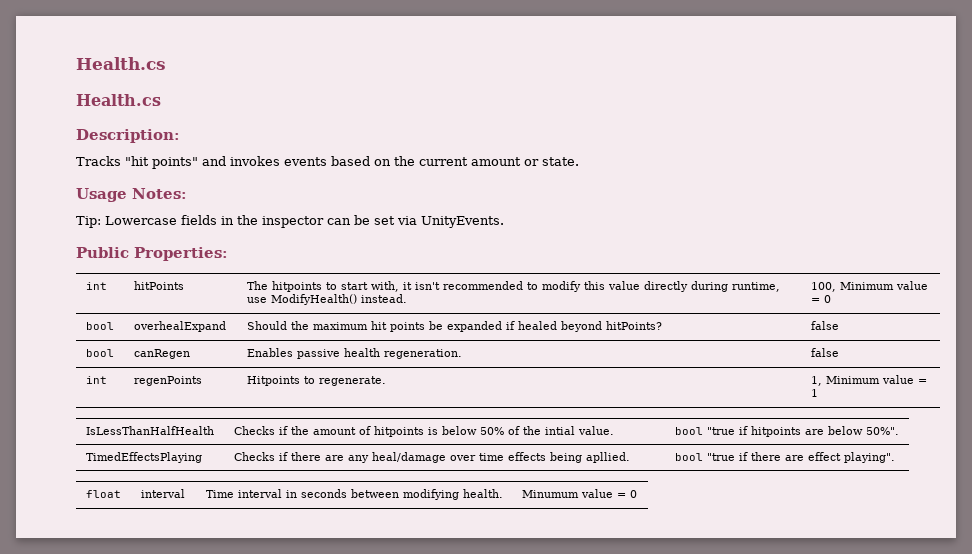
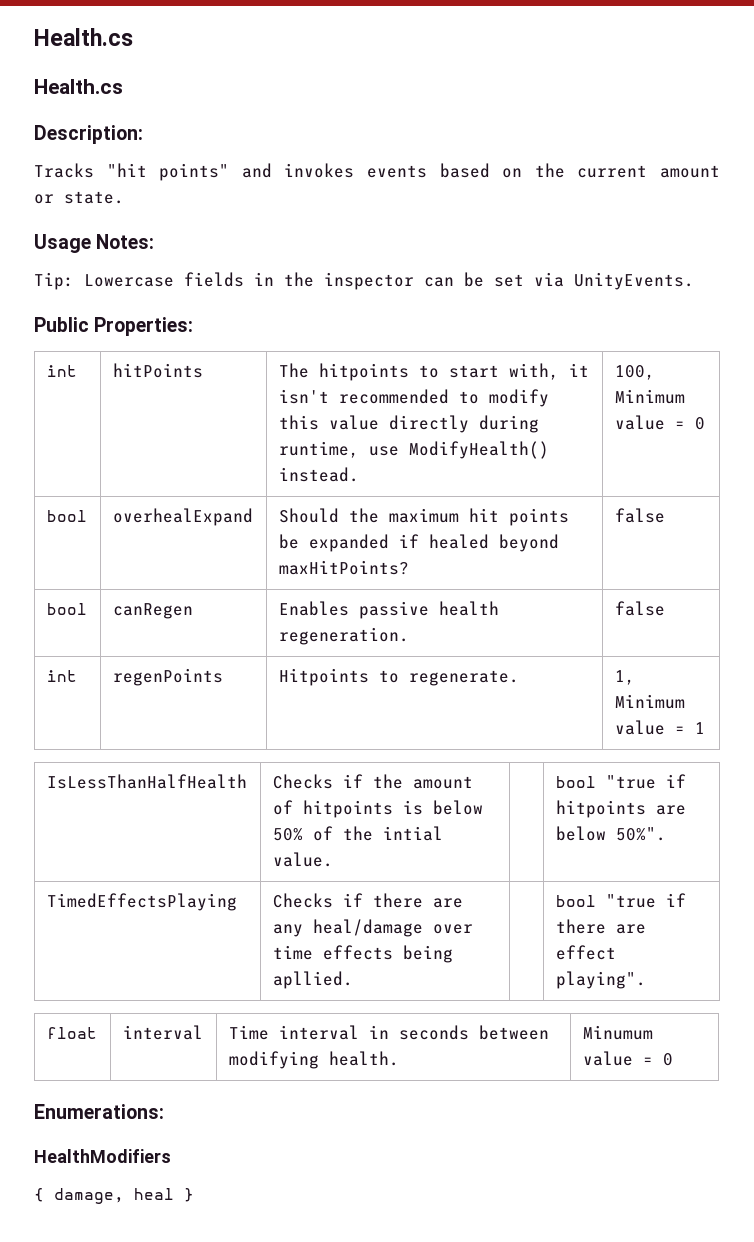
- bool | overhealExpand | Should the maximum hit points be expanded if healed beyond hitPoints? | false
+ bool | overhealExpand | Should the maximum hit points be expanded if healed beyond maxHitPoints? | false
+ Enumerations:
+ HealthModifiers
+ { damage, heal }

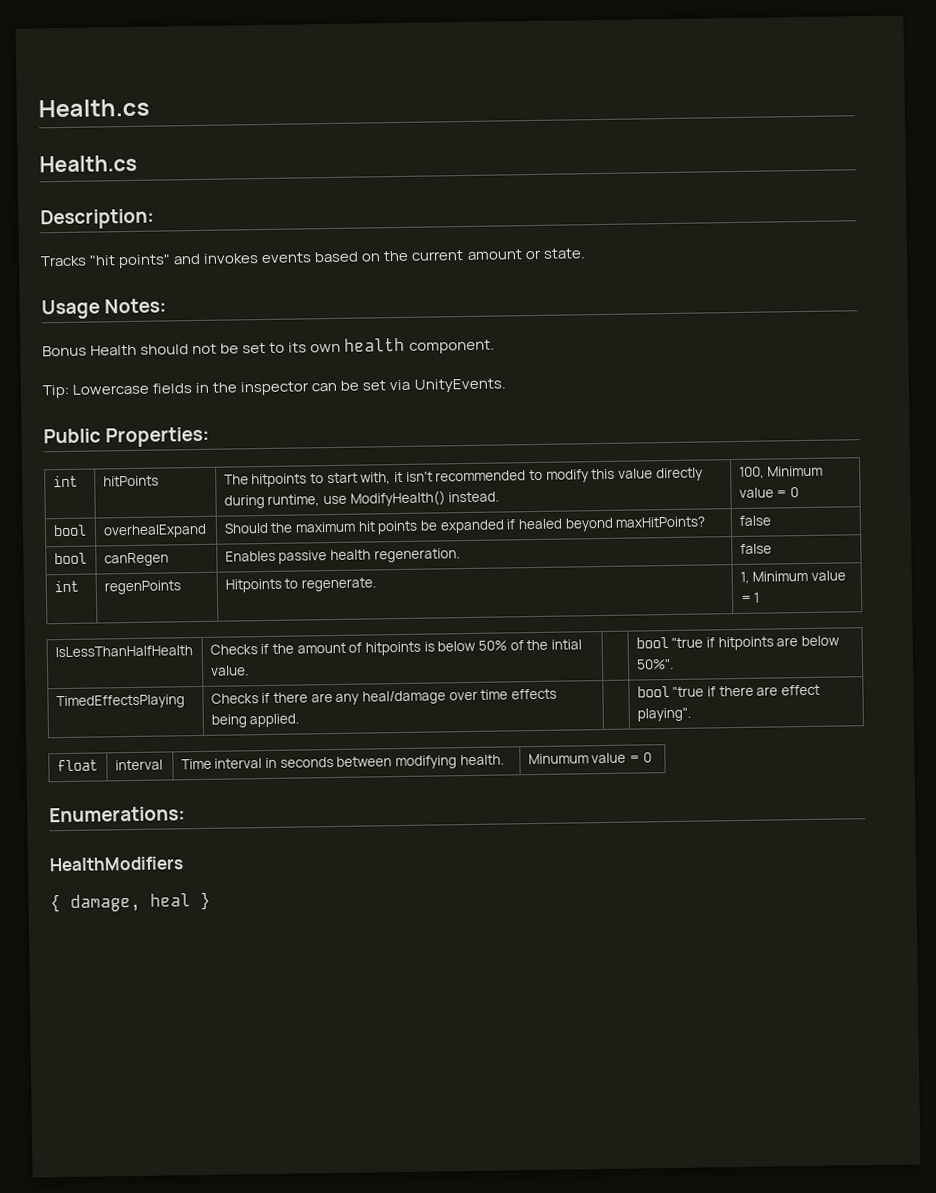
+ Bonus Health should not be set to its own health component.
- TimedEffectsPlaying | Checks if there are any heal/damage over time effects being apllied. | | bool "true if there are effect playing".
+ TimedEffectsPlaying | Checks if there are any heal/damage over time effects being applied. | | bool "true if there are effect playing".

